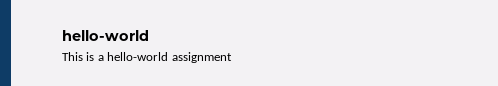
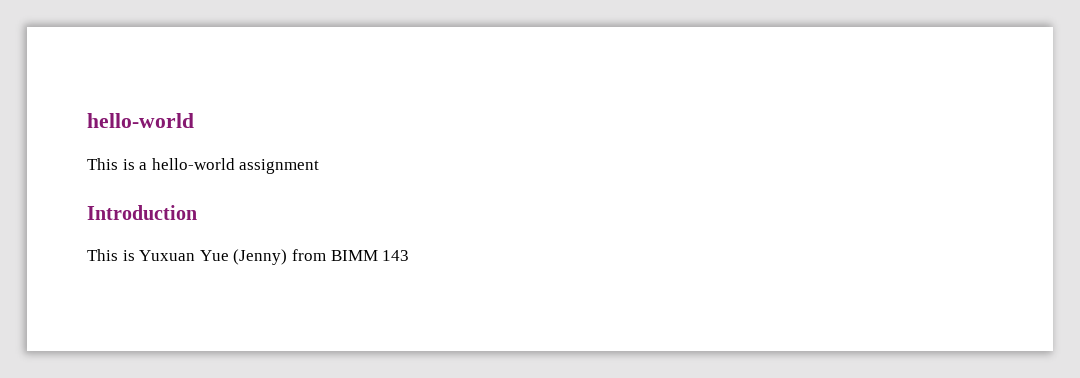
+ Introduction
+ This is Yuxuan Yue (Jenny) from BIMM 143

